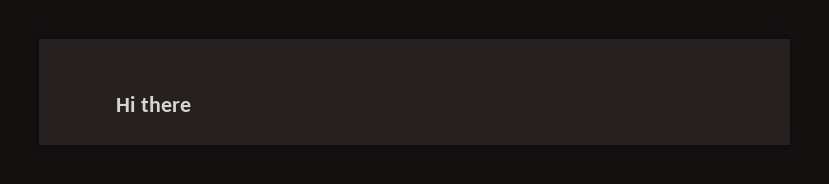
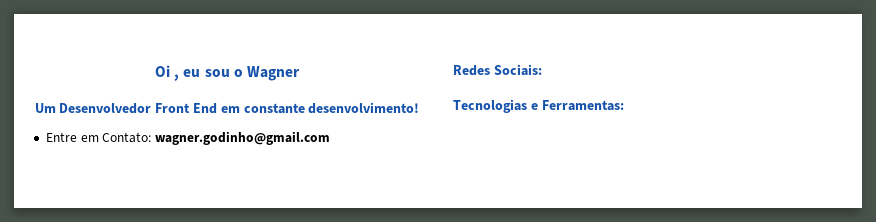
- Hi there
+ Oi , eu sou o Wagner
+ Um Desenvolvedor Front End em constante desenvolvimento!
+ Entre em Contato: wagner.godinho@gmail.com
+ Redes Sociais:
+ Tecnologias e Ferramentas:

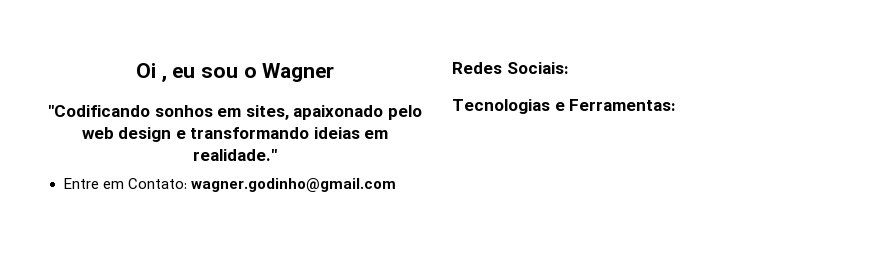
- Um Desenvolvedor Front End em constante desenvolvimento!
+ "Codificando sonhos em sites, apaixonado pelo web design e transformando ideias em realidade."

